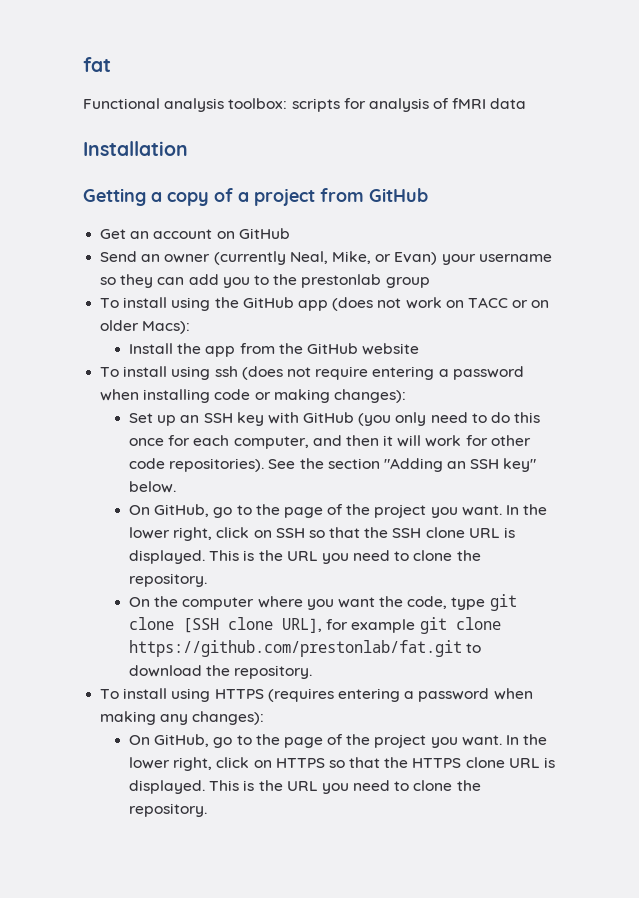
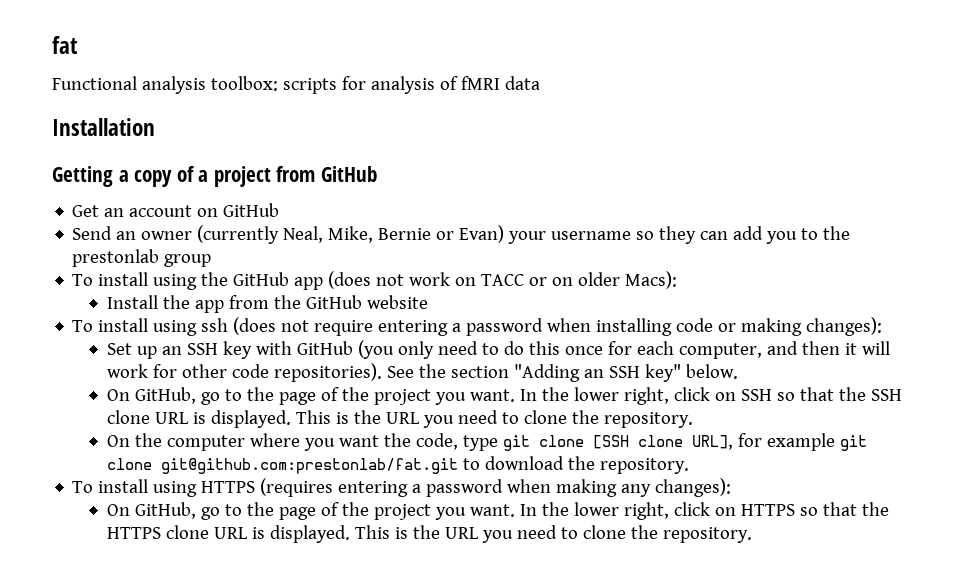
- Send an owner (currently Neal, Mike, or Evan) your username so they can add you to the prestonlab group
+ Send an owner (currently Neal, Mike, Bernie or Evan) your username so they can add you to the prestonlab group
- On the computer where you want the code, type git clone [SSH clone URL], for example git clone https://github.com/prestonlab/fat.git to download the repository.
+ On the computer where you want the code, type git clone [SSH clone URL], for example git clone git@github.com:prestonlab/fat.git to download the repository.

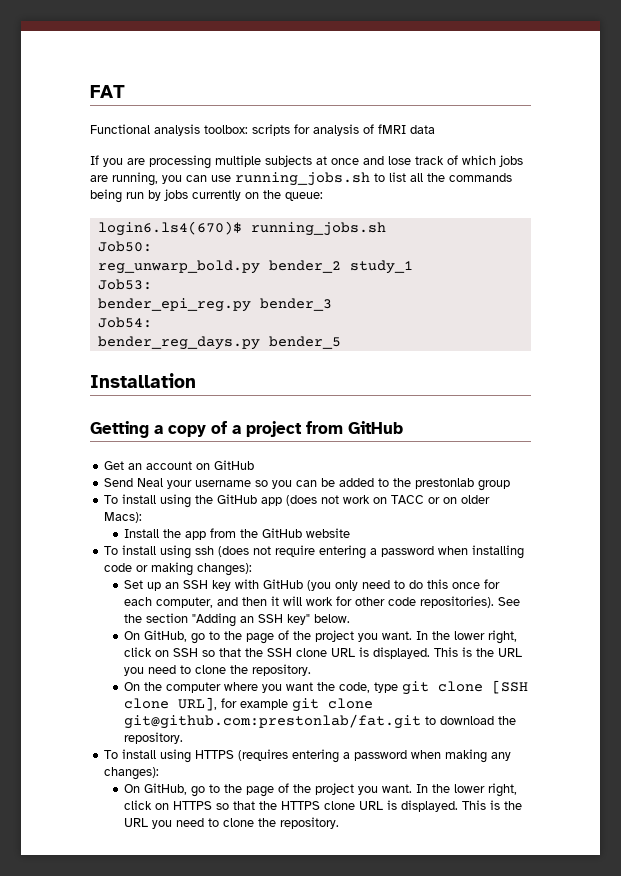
- fat
+ FAT
+ If you are processing multiple subjects at once and lose track of which jobs are running, you can use running_jobs.sh to list all the commands being run by jobs currently on the queue:
+ login6.ls4(670)$ running_jobs.sh
+ Job50:
+ reg_unwarp_bold.py bender_2 study_1
+ Job53:
+ bender_epi_reg.py bender_3
+ Job54:
+ bender_reg_days.py bender_5
- Send an owner (currently Neal, Mike, Bernie or Evan) your username so they can add you to the prestonlab group
+ Send Neal your username so you can be added to the prestonlab group

